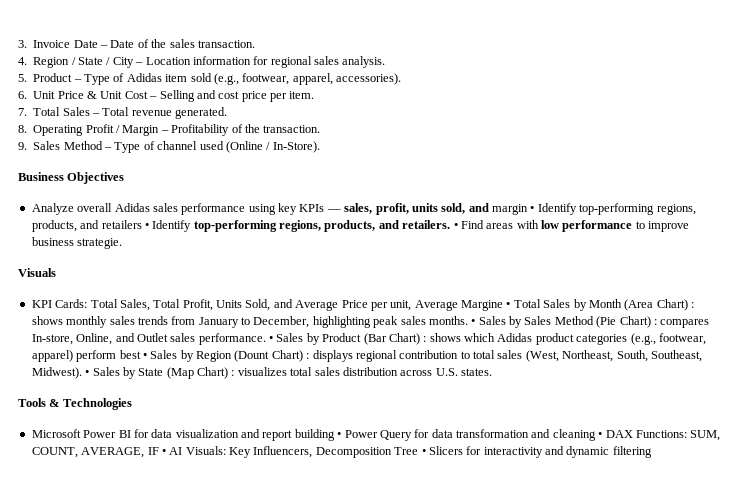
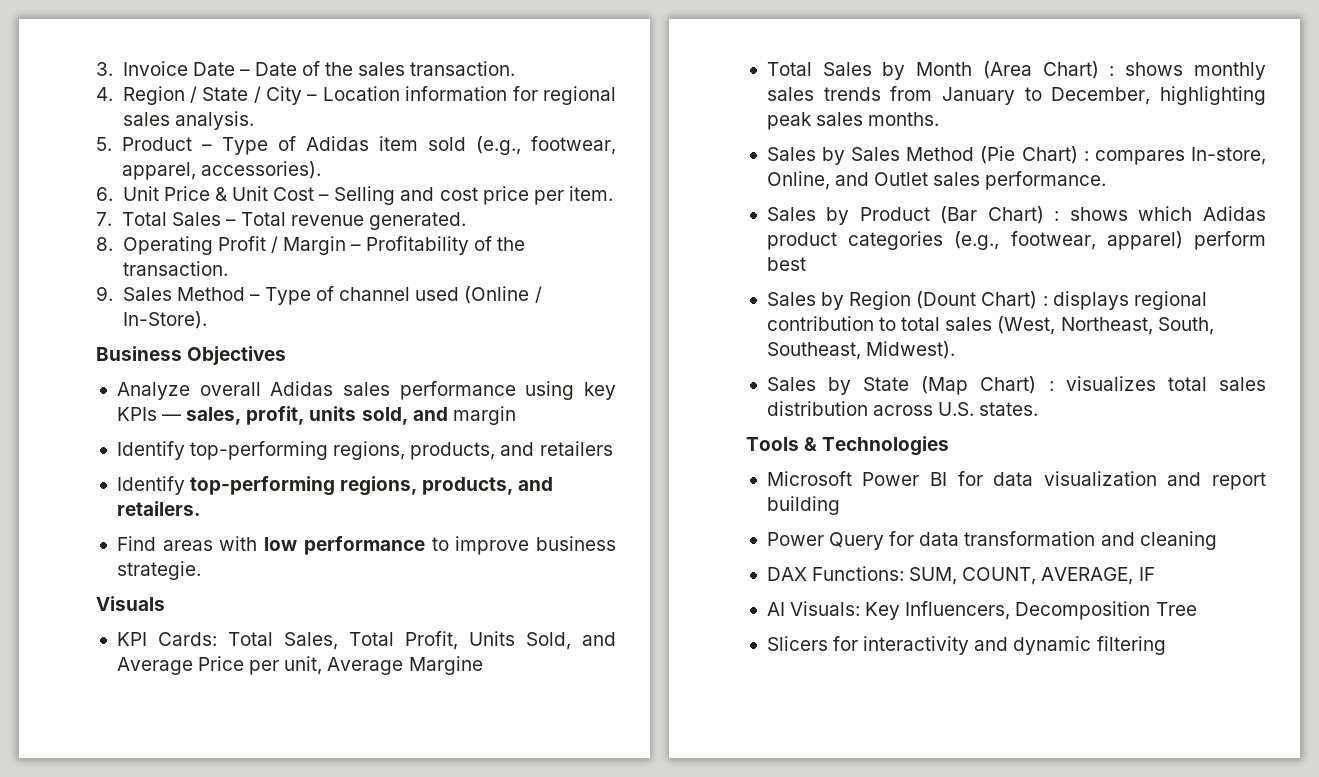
- Analyze overall Adidas sales performance using key KPIs — sales, profit, units sold, and margin • Identify top-performing regions, products, and retailers • Identify top-performing regions, products, and retailers. • Find areas with low performance to improve business strategie.
+ Analyze overall Adidas sales performance using key KPIs — sales, profit, units sold, and margin
+ Identify top-performing regions, products, and retailers
+ Identify top-performing regions, products, and retailers.
+ Find areas with low performance to improve business strategie.
- Total Sales, Total Profit, Units Sold, and Average Price per unit, Average Margine • Total Sales by Month (Area Chart) :
+ Total Sales, Total Profit, Units Sold, and Average Price per unit, Average Margine
+ Total Sales by Month (Area Chart) :
- shows monthly sales trends from January to December, highlighting peak sales months. • Sales by Sales Method (Pie Chart) :
+ shows monthly sales trends from January to December, highlighting peak sales months.
+ Sales by Sales Method (Pie Chart) :
- compares In-store, Online, and Outlet sales performance. • Sales by Product (Bar Chart) :
+ compares In-store, Online, and Outlet sales performance.
+ Sales by Product (Bar Chart) :
- shows which Adidas product categories (e.g., footwear, apparel) perform best • Sales by Region (Dount Chart) :
+ shows which Adidas product categories (e.g., footwear, apparel) perform best
+ Sales by Region (Dount Chart) :
- displays regional contribution to total sales (West, Northeast, South, Southeast, Midwest). • Sales by State (Map Chart) :
+ displays regional contribution to total sales (West, Northeast, South, Southeast, Midwest).
+ Sales by State (Map Chart) :
- Microsoft Power BI for data visualization and report building • Power Query for data transformation and cleaning • DAX Functions: SUM, COUNT, AVERAGE, IF • AI Visuals: Key Influencers, Decomposition Tree • Slicers for interactivity and dynamic filtering
+ Microsoft Power BI for data visualization and report building
+ Power Query for data transformation and cleaning
+ DAX Functions: SUM, COUNT, AVERAGE, IF
+ AI Visuals: Key Influencers, Decomposition Tree
+ Slicers for interactivity and dynamic filtering

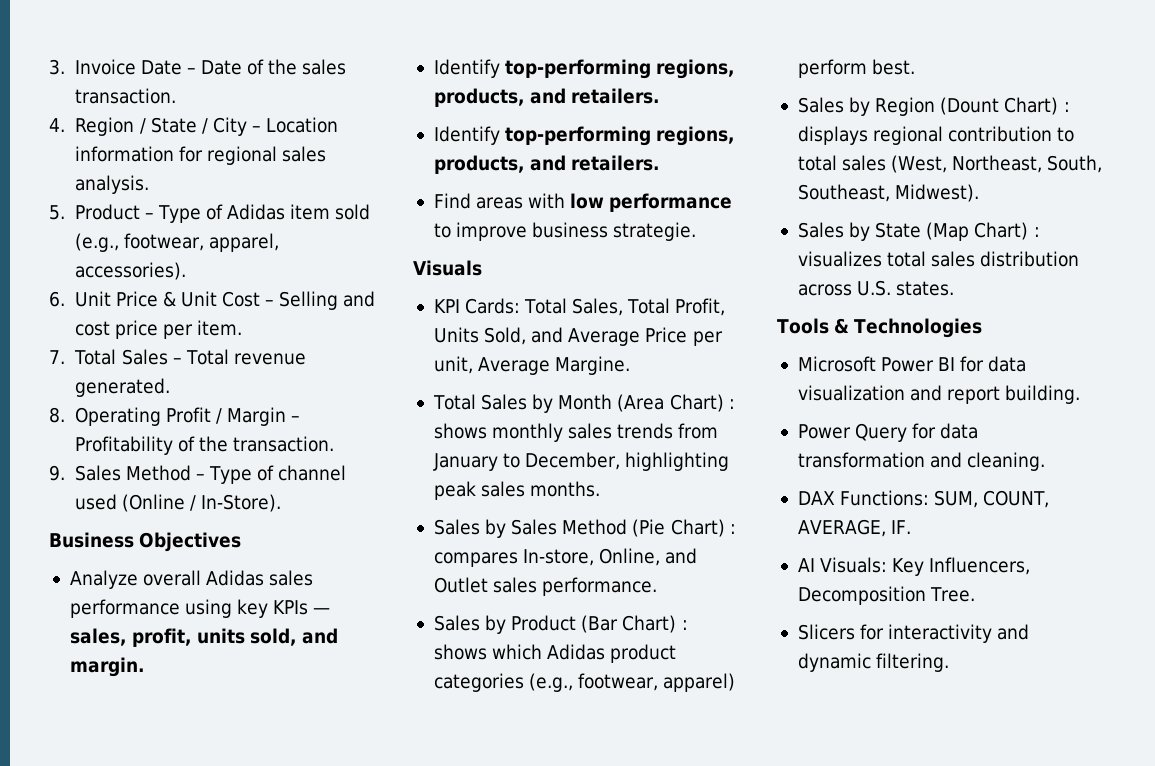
- Analyze overall Adidas sales performance using key KPIs — sales, profit, units sold, and margin
- Identify top-performing regions, products, and retailers
+ Analyze overall Adidas sales performance using key KPIs — sales, profit, units sold, and margin.
+ Identify top-performing regions, products, and retailers.
- KPI Cards: Total Sales, Total Profit, Units Sold, and Average Price per unit, Average Margine
+ KPI Cards: Total Sales, Total Profit, Units Sold, and Average Price per unit, Average Margine.
- Sales by Product (Bar Chart) : shows which Adidas product categories (e.g., footwear, apparel) perform best
+ Sales by Product (Bar Chart) : shows which Adidas product categories (e.g., footwear, apparel) perform best.
- Microsoft Power BI for data visualization and report building
+ Microsoft Power BI for data visualization and report building.
- Power Query for data transformation and cleaning
+ Power Query for data transformation and cleaning.
- DAX Functions: SUM, COUNT, AVERAGE, IF
+ DAX Functions: SUM, COUNT, AVERAGE, IF.
- AI Visuals: Key Influencers, Decomposition Tree
+ AI Visuals: Key Influencers, Decomposition Tree.
- Slicers for interactivity and dynamic filtering
+ Slicers for interactivity and dynamic filtering.

